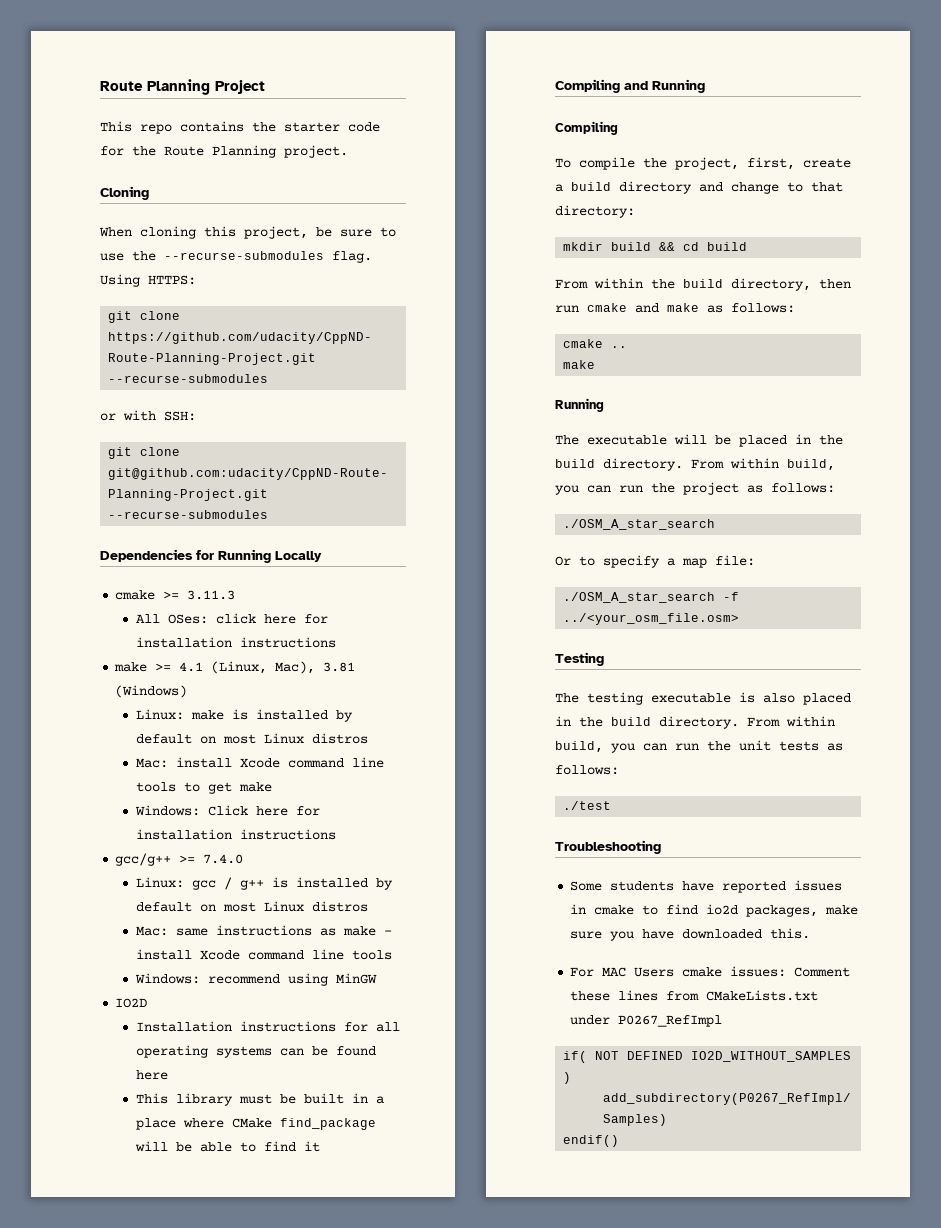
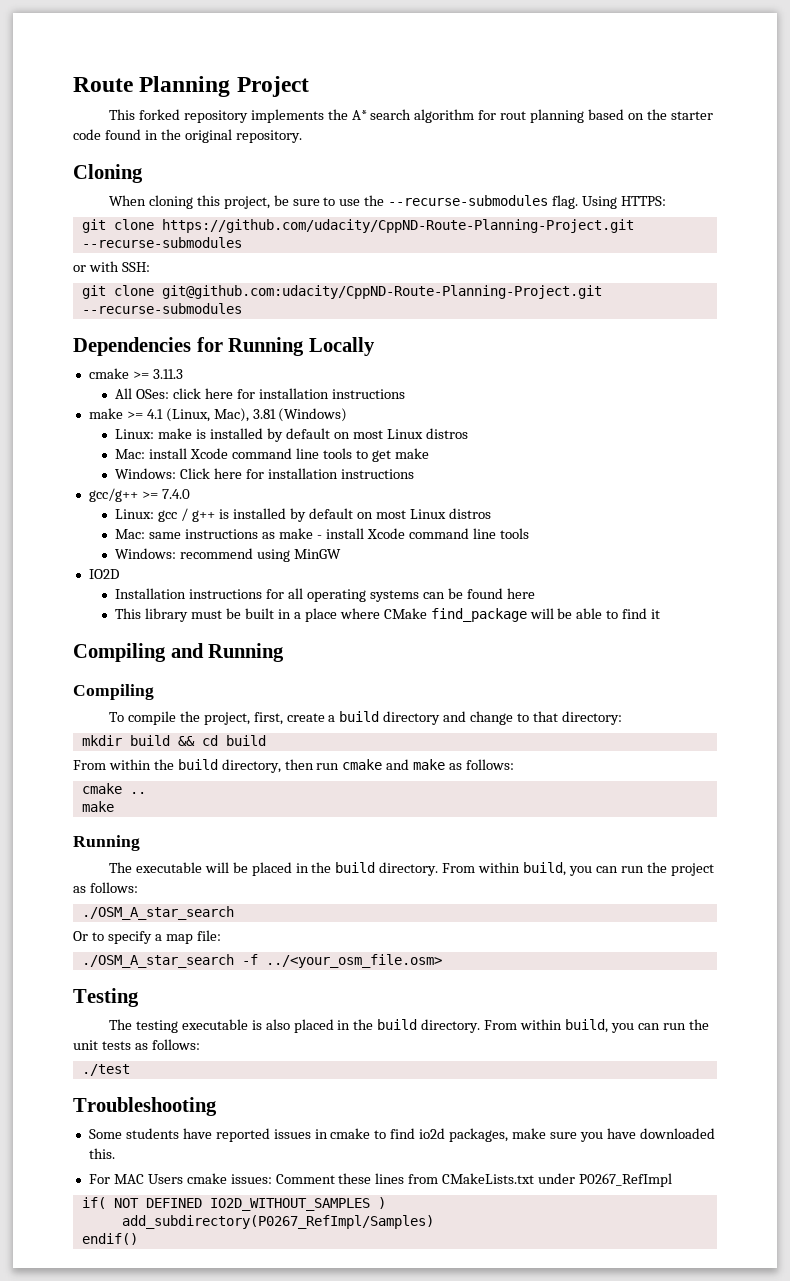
- This repo contains the starter code for the Route Planning project.
+ This forked repository implements the A* search algorithm for rout planning based on the starter code found in the original repository.

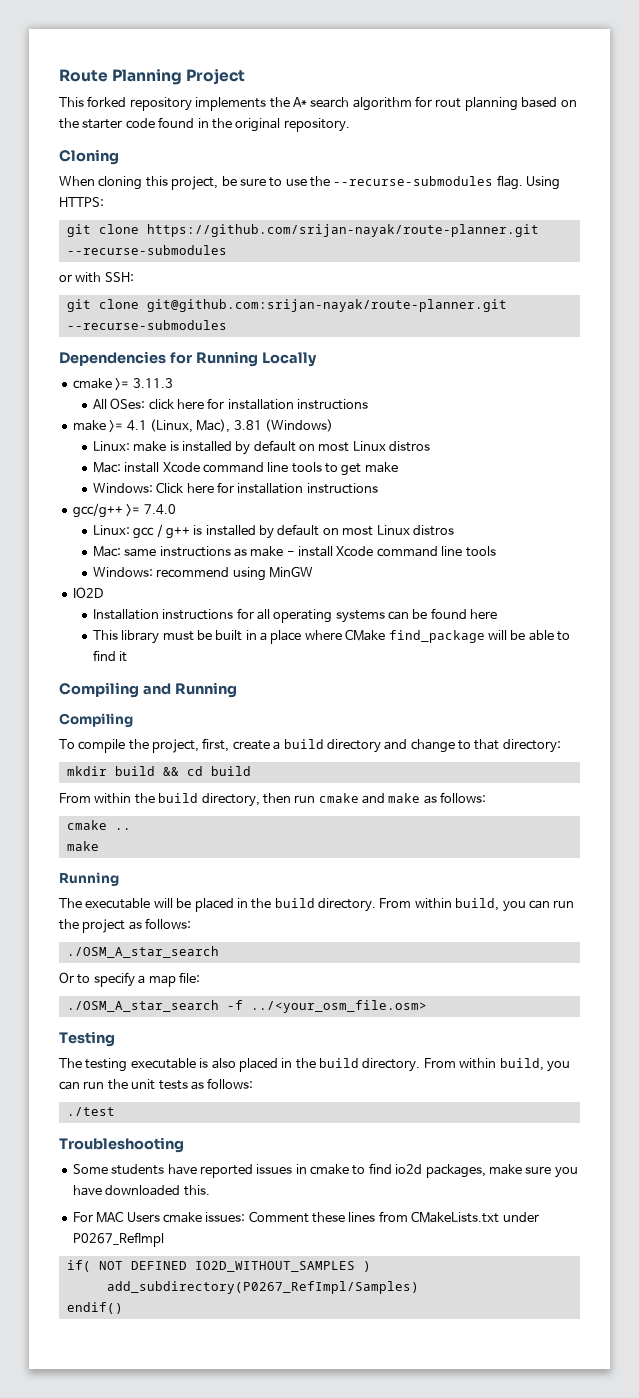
- git clone https://github.com/udacity/CppND-Route-Planning-Project.git --recurse-submodules
+ git clone https://github.com/srijan-nayak/route-planner.git --recurse-submodules
- git clone git@github.com:udacity/CppND-Route-Planning-Project.git --recurse-submodules
+ git clone git@github.com:srijan-nayak/route-planner.git --recurse-submodules

